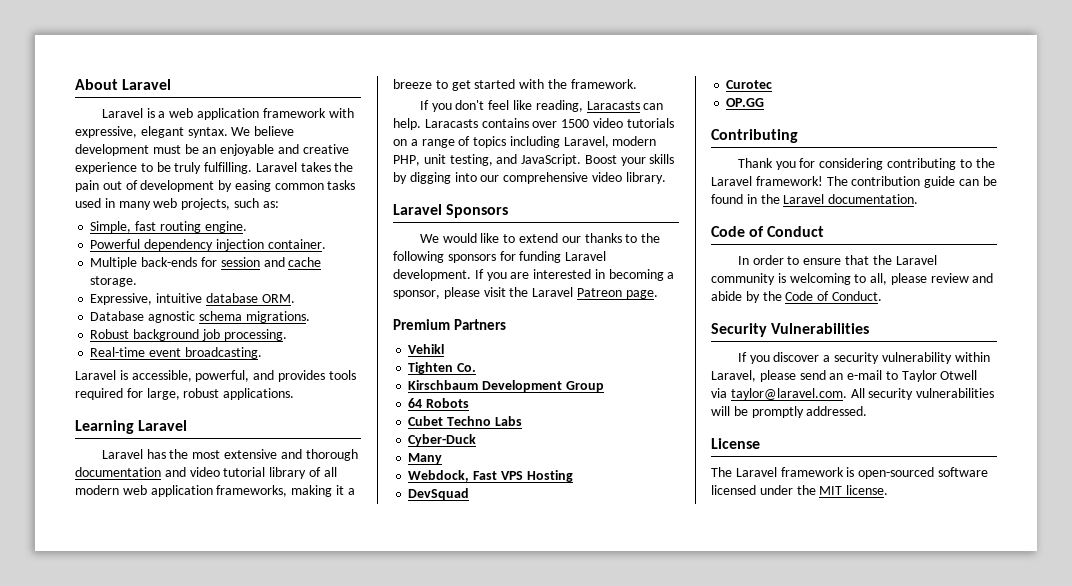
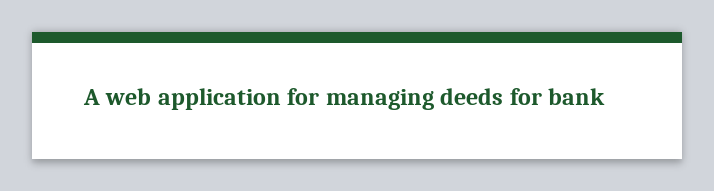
- About Laravel
- Laravel is a web application framework with expressive, elegant syntax. We believe development must be an enjoyable and creative experience to be truly fulfilling. Laravel takes the pain out of development by easing common tasks used in many web projects, such as:
- Simple, fast routing engine.
- Powerful dependency injection container.
- Multiple back-ends for session and cache storage.
- Expressive, intuitive database ORM.
- Database agnostic schema migrations.
- Robust background job processing.
- Real-time event broadcasting.
- Laravel is accessible, powerful, and provides tools required for large, robust applications.
- Learning Laravel
- Laravel has the most extensive and thorough documentation and video tutorial library of all modern web application frameworks, making it a breeze to get started with the framework.
- If you don't feel like reading, Laracasts can help. Laracasts contains over 1500 video tutorials on a range of topics including Laravel, modern PHP, unit testing, and JavaScript. Boost your skills by digging into our comprehensive video library.
- Laravel Sponsors
- We would like to extend our thanks to the following sponsors for funding Laravel development. If you are interested in becoming a sponsor, please visit the Laravel Patreon page.
- Premium Partners
- Vehikl
- Tighten Co.
- Kirschbaum Development Group
- 64 Robots
- Cubet Techno Labs
- Cyber-Duck
- Many
- Webdock, Fast VPS Hosting
- DevSquad
- Curotec
- OP.GG
- Contributing
- Thank you for considering contributing to the Laravel framework! The contribution guide can be found in the Laravel documentation.
- Code of Conduct
- In order to ensure that the Laravel community is welcoming to all, please review and abide by the Code of Conduct.
- Security Vulnerabilities
- If you discover a security vulnerability within Laravel, please send an e-mail to Taylor Otwell via taylor@laravel.com. All security vulnerabilities will be promptly addressed.
- License
- The Laravel framework is open-sourced software licensed under the MIT license.
+ A web application for managing deeds for bank

